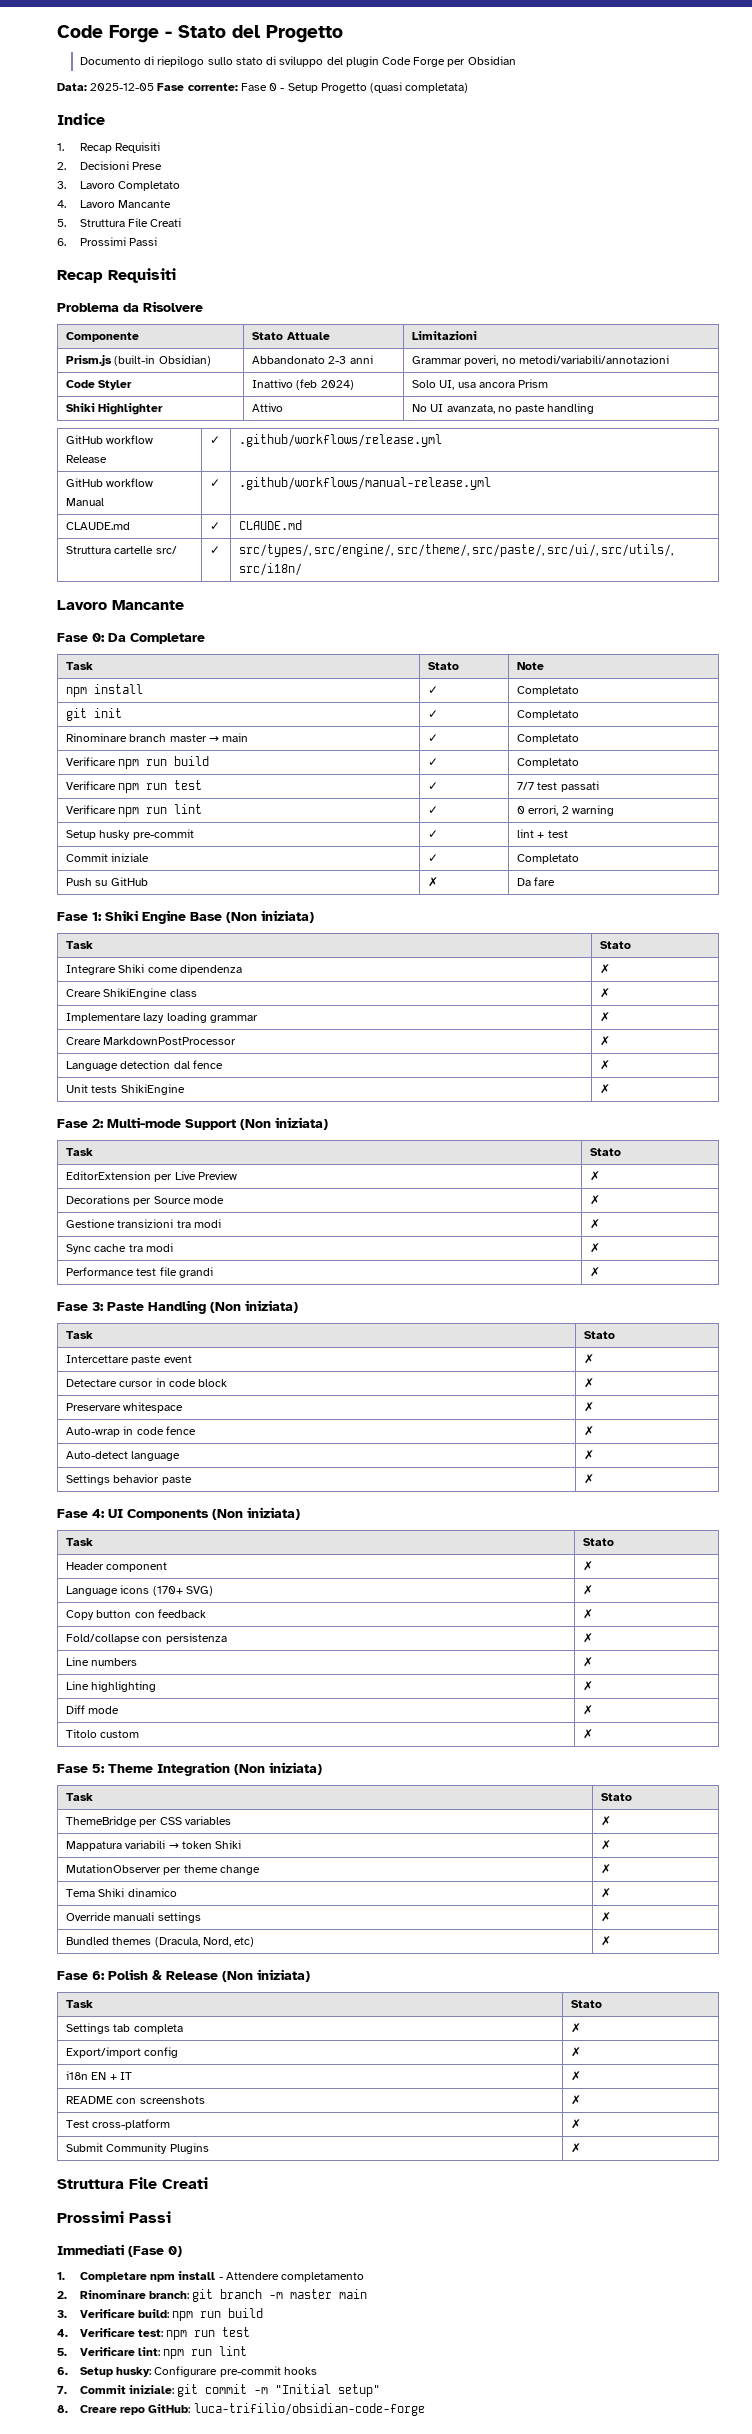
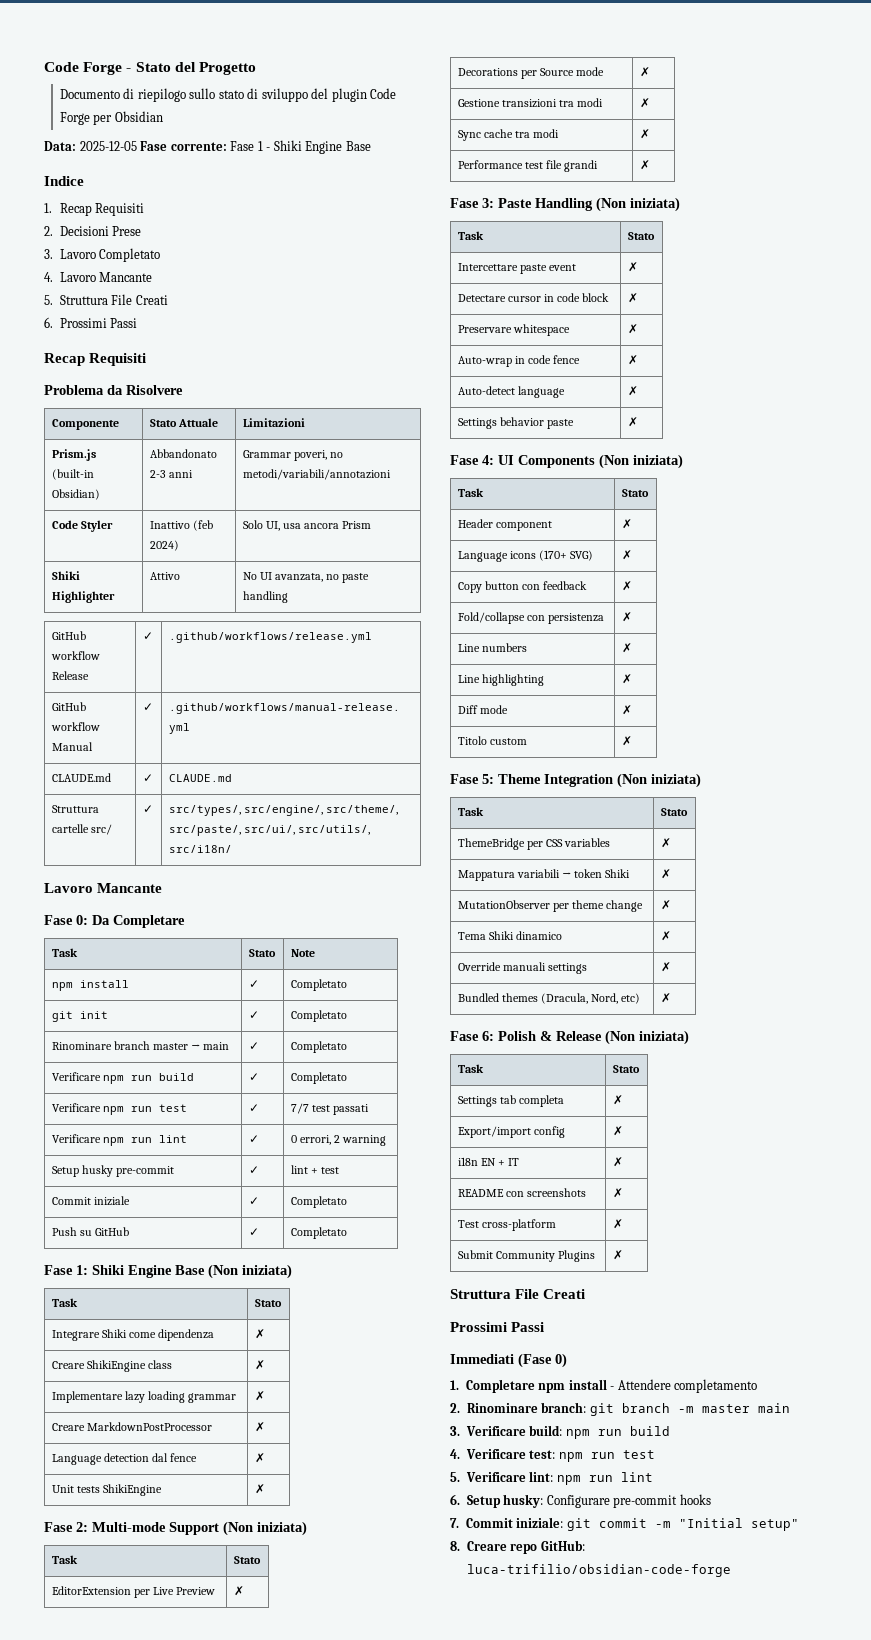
- Data: 2025-12-05 Fase corrente: Fase 0 - Setup Progetto (quasi completata)
+ Data: 2025-12-05 Fase corrente: Fase 1 - Shiki Engine Base
- Push su GitHub | ✗ | Da fare
+ Push su GitHub | ✓ | Completato

